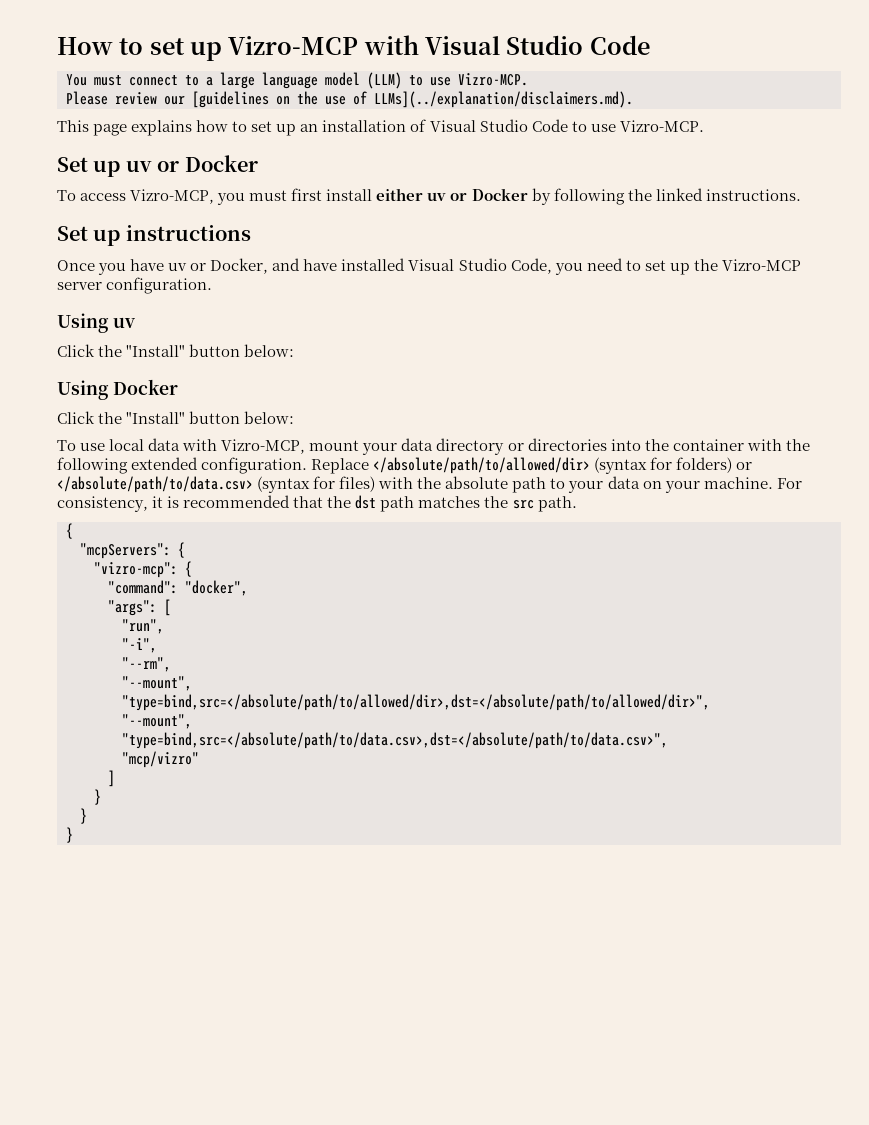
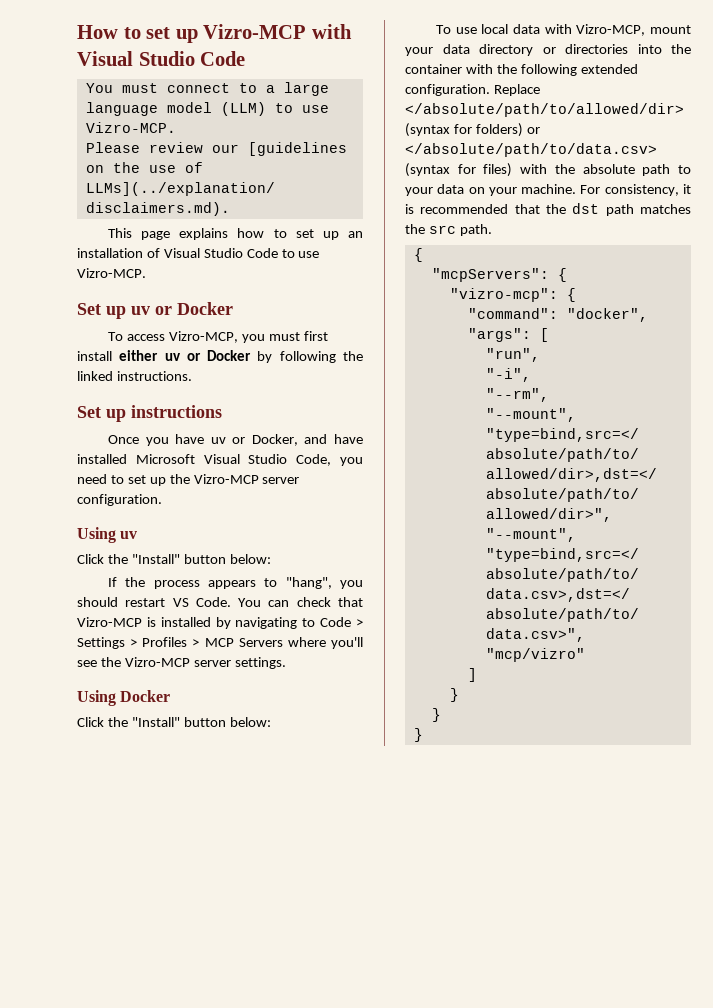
- Once you have uv or Docker, and have installed Visual Studio Code, you need to set up the Vizro-MCP server configuration.
+ Once you have uv or Docker, and have installed Microsoft Visual Studio Code, you need to set up the Vizro-MCP server configuration.
+ If the process appears to "hang", you should restart VS Code. You can check that Vizro-MCP is installed by navigating to Code > Settings > Profiles > MCP Servers where you'll see the Vizro-MCP server settings.

